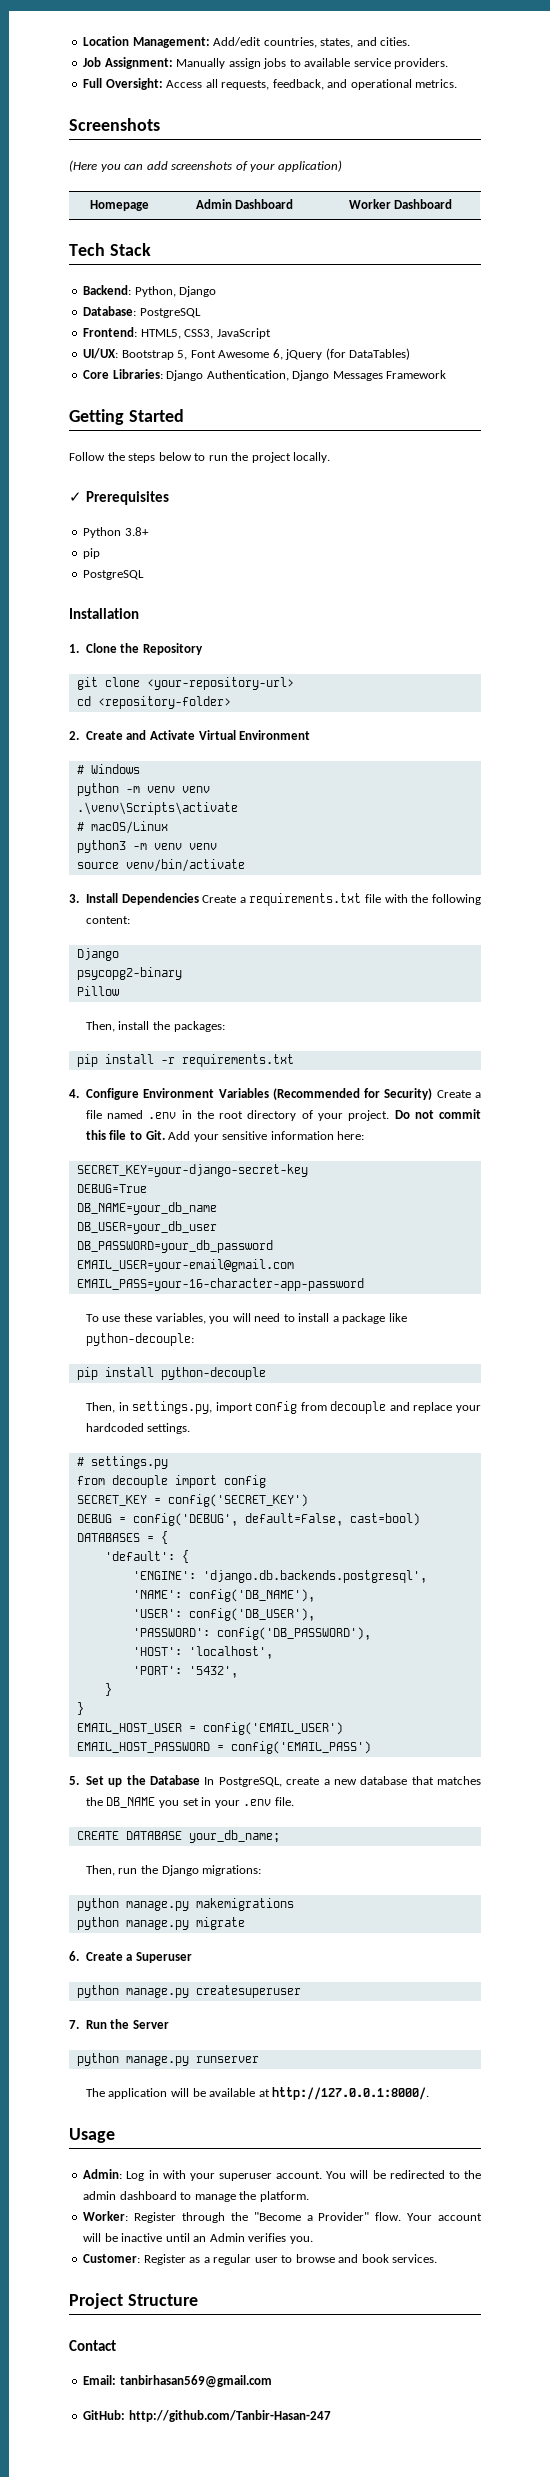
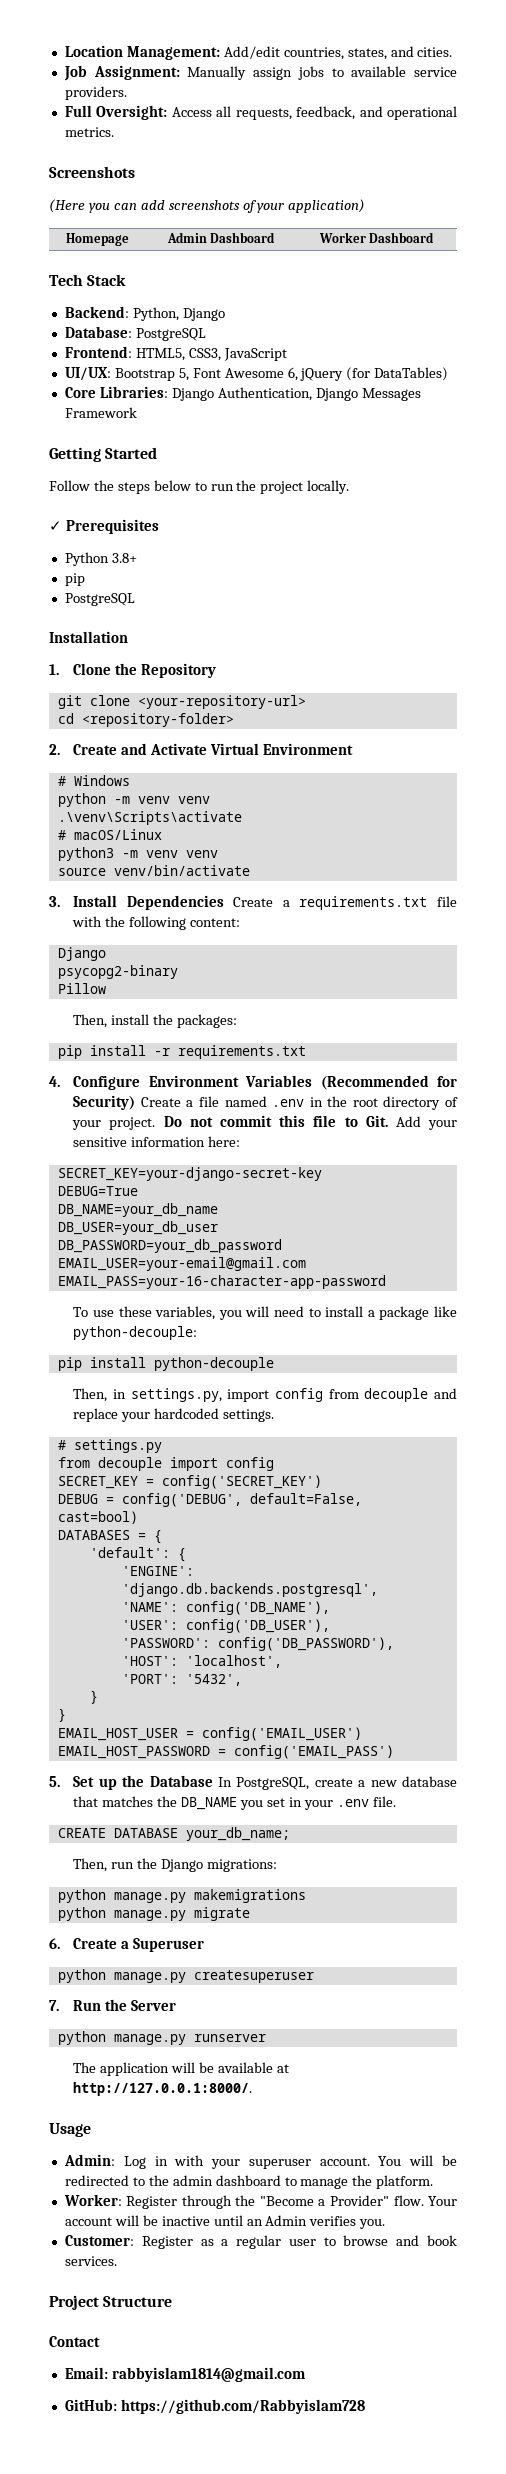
- Email: tanbirhasan569@gmail.com
+ Email: rabbyislam1814@gmail.com
- GitHub: http://github.com/Tanbir-Hasan-247
+ GitHub: https://github.com/Rabbyislam728

